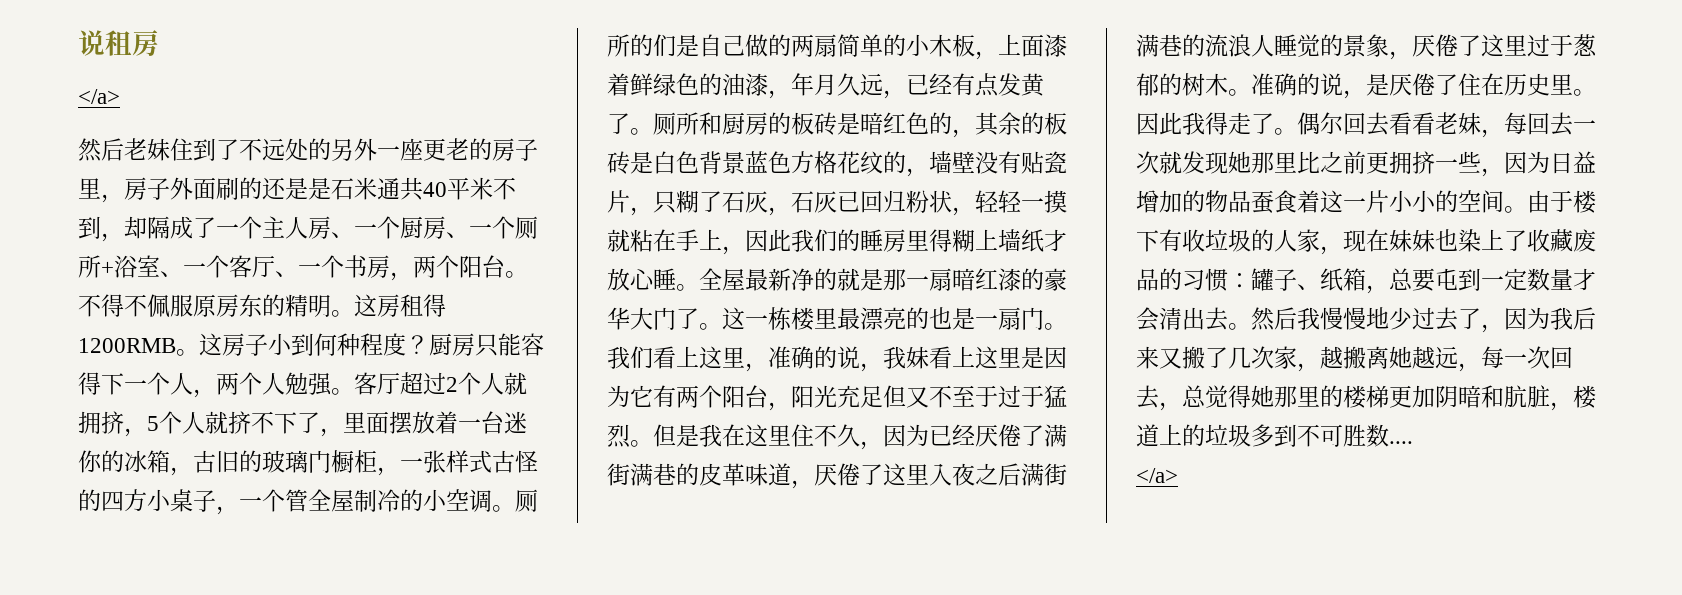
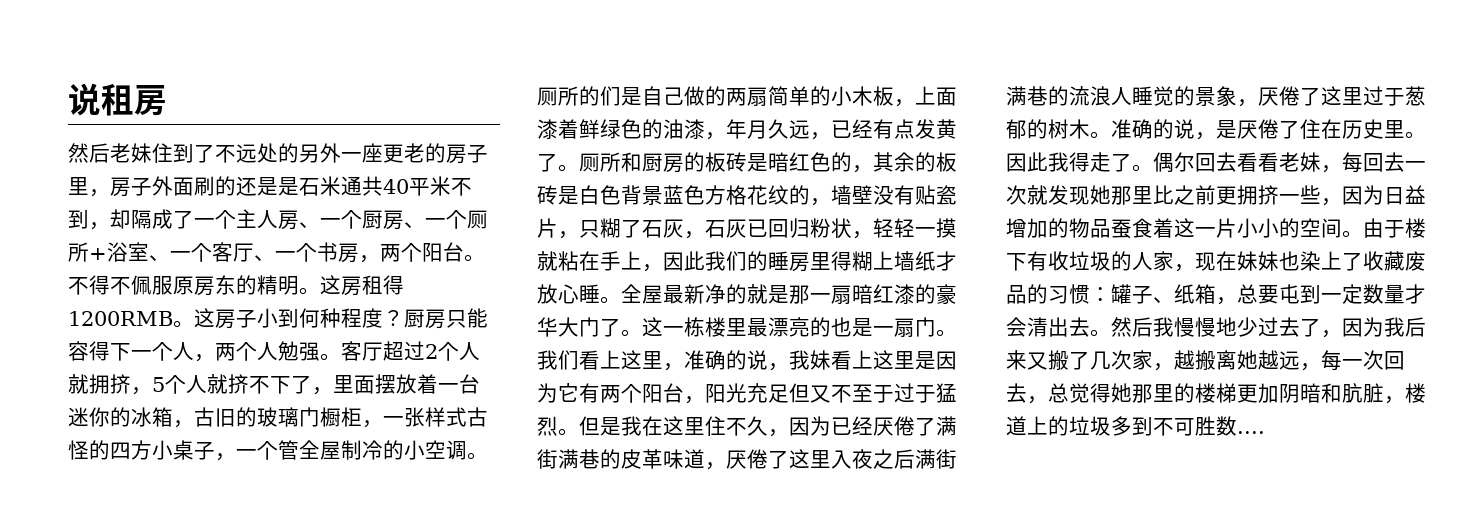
  说租房
- </a>
  然后我慢慢地少过去了，因为我后来又搬了几次家，越搬离她越远，每一次回去，总觉得她那里的楼梯更加阴暗和肮脏，楼道上的垃圾多到不可胜数....
- </a>

